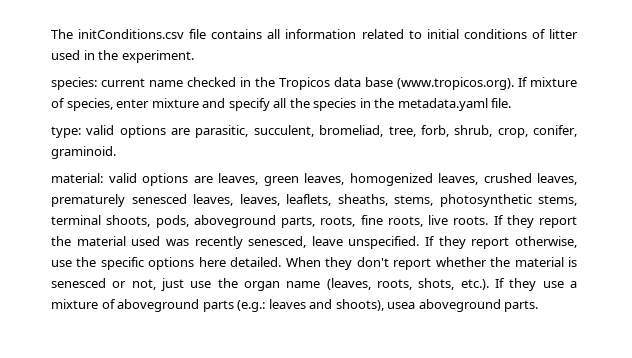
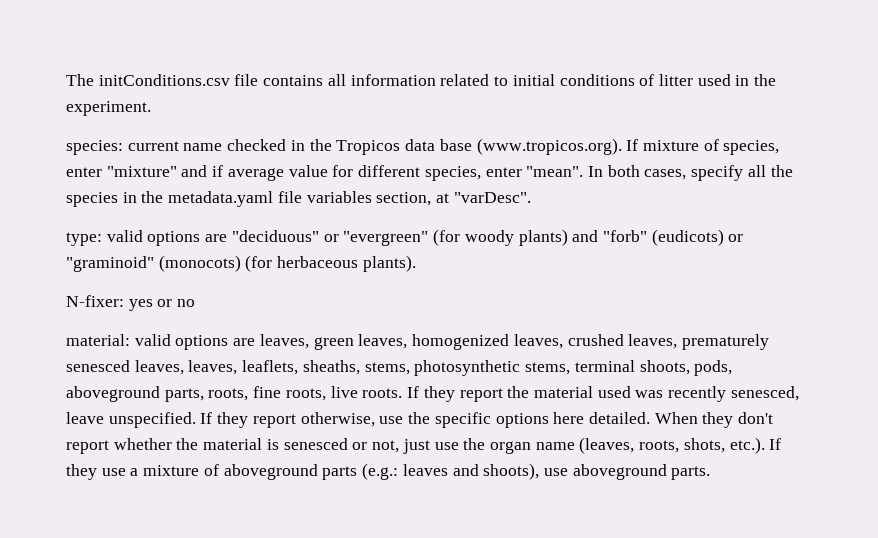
- species: current name checked in the Tropicos data base (www.tropicos.org). If mixture of species, enter mixture and specify all the species in the metadata.yaml file.
+ species: current name checked in the Tropicos data base (www.tropicos.org). If mixture of species, enter "mixture" and if average value for different species, enter "mean". In both cases, specify all the species in the metadata.yaml file variables section, at "varDesc".
- type: valid options are parasitic, succulent, bromeliad, tree, forb, shrub, crop, conifer, graminoid.
+ type: valid options are "deciduous" or "evergreen" (for woody plants) and "forb" (eudicots) or "graminoid" (monocots) (for herbaceous plants).
+ N-fixer: yes or no
- When they don't report whether the material is senesced or not, just use the organ name (leaves, roots, shots, etc.). If they use a mixture of aboveground parts (e.g.: leaves and shoots), usea aboveground parts.
+ When they don't report whether the material is senesced or not, just use the organ name (leaves, roots, shots, etc.). If they use a mixture of aboveground parts (e.g.: leaves and shoots), use aboveground parts.

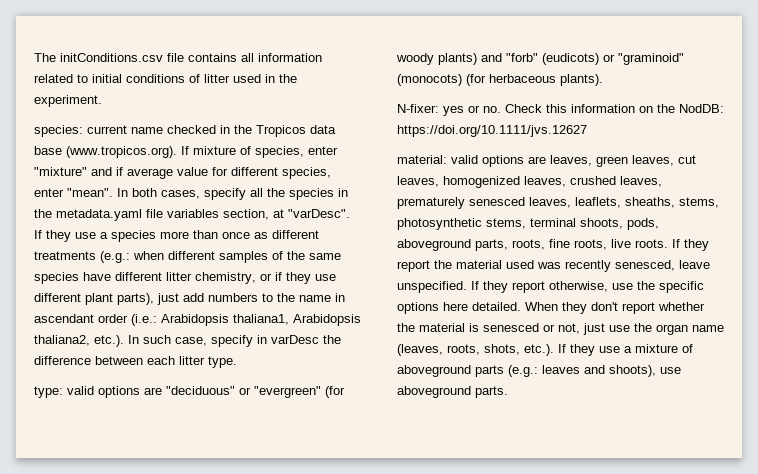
+ If they use a species more than once as different treatments (e.g.: when different samples of the same species have different litter chemistry, or if they use different plant parts), just add numbers to the name in ascendant order (i.e.: Arabidopsis thaliana1, Arabidopsis thaliana2, etc.). In such case, specify in varDesc the difference between each litter type.
- N-fixer: yes or no
+ N-fixer: yes or no. Check this information on the NodDB: https://doi.org/10.1111/jvs.12627
- material: valid options are leaves, green leaves, homogenized leaves, crushed leaves, prematurely senesced leaves, leaves, leaflets, sheaths, stems, photosynthetic stems, terminal shoots, pods, aboveground parts, roots, fine roots, live roots.
+ material: valid options are leaves, green leaves, cut leaves, homogenized leaves, crushed leaves, prematurely senesced leaves, leaflets, sheaths, stems, photosynthetic stems, terminal shoots, pods, aboveground parts, roots, fine roots, live roots.

